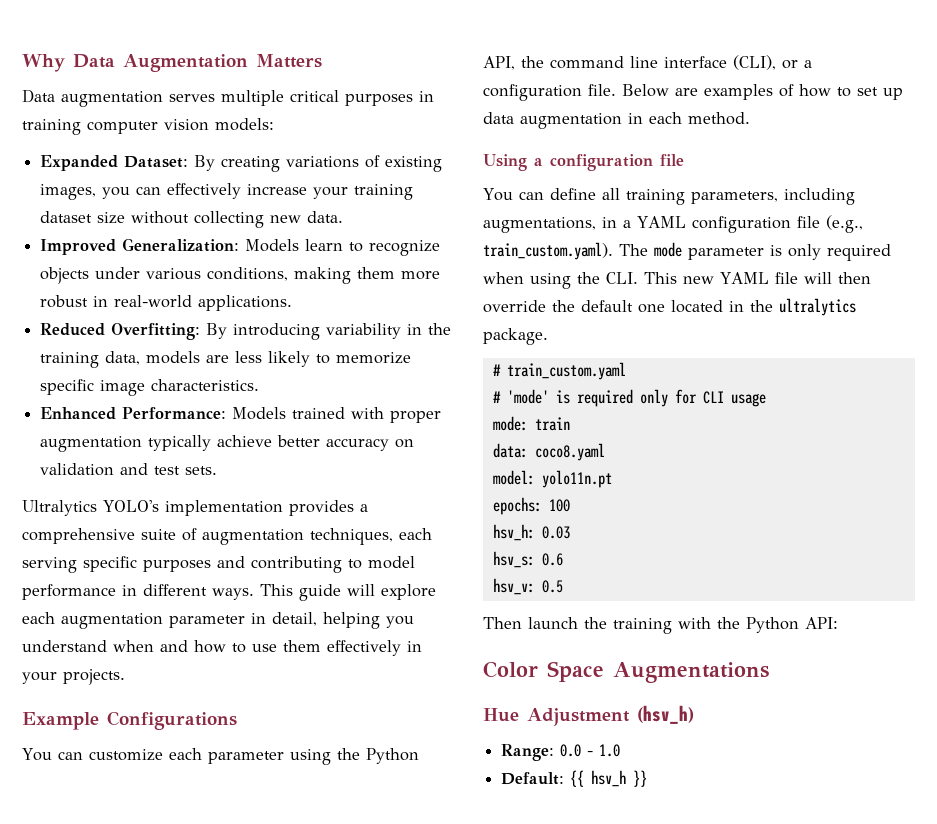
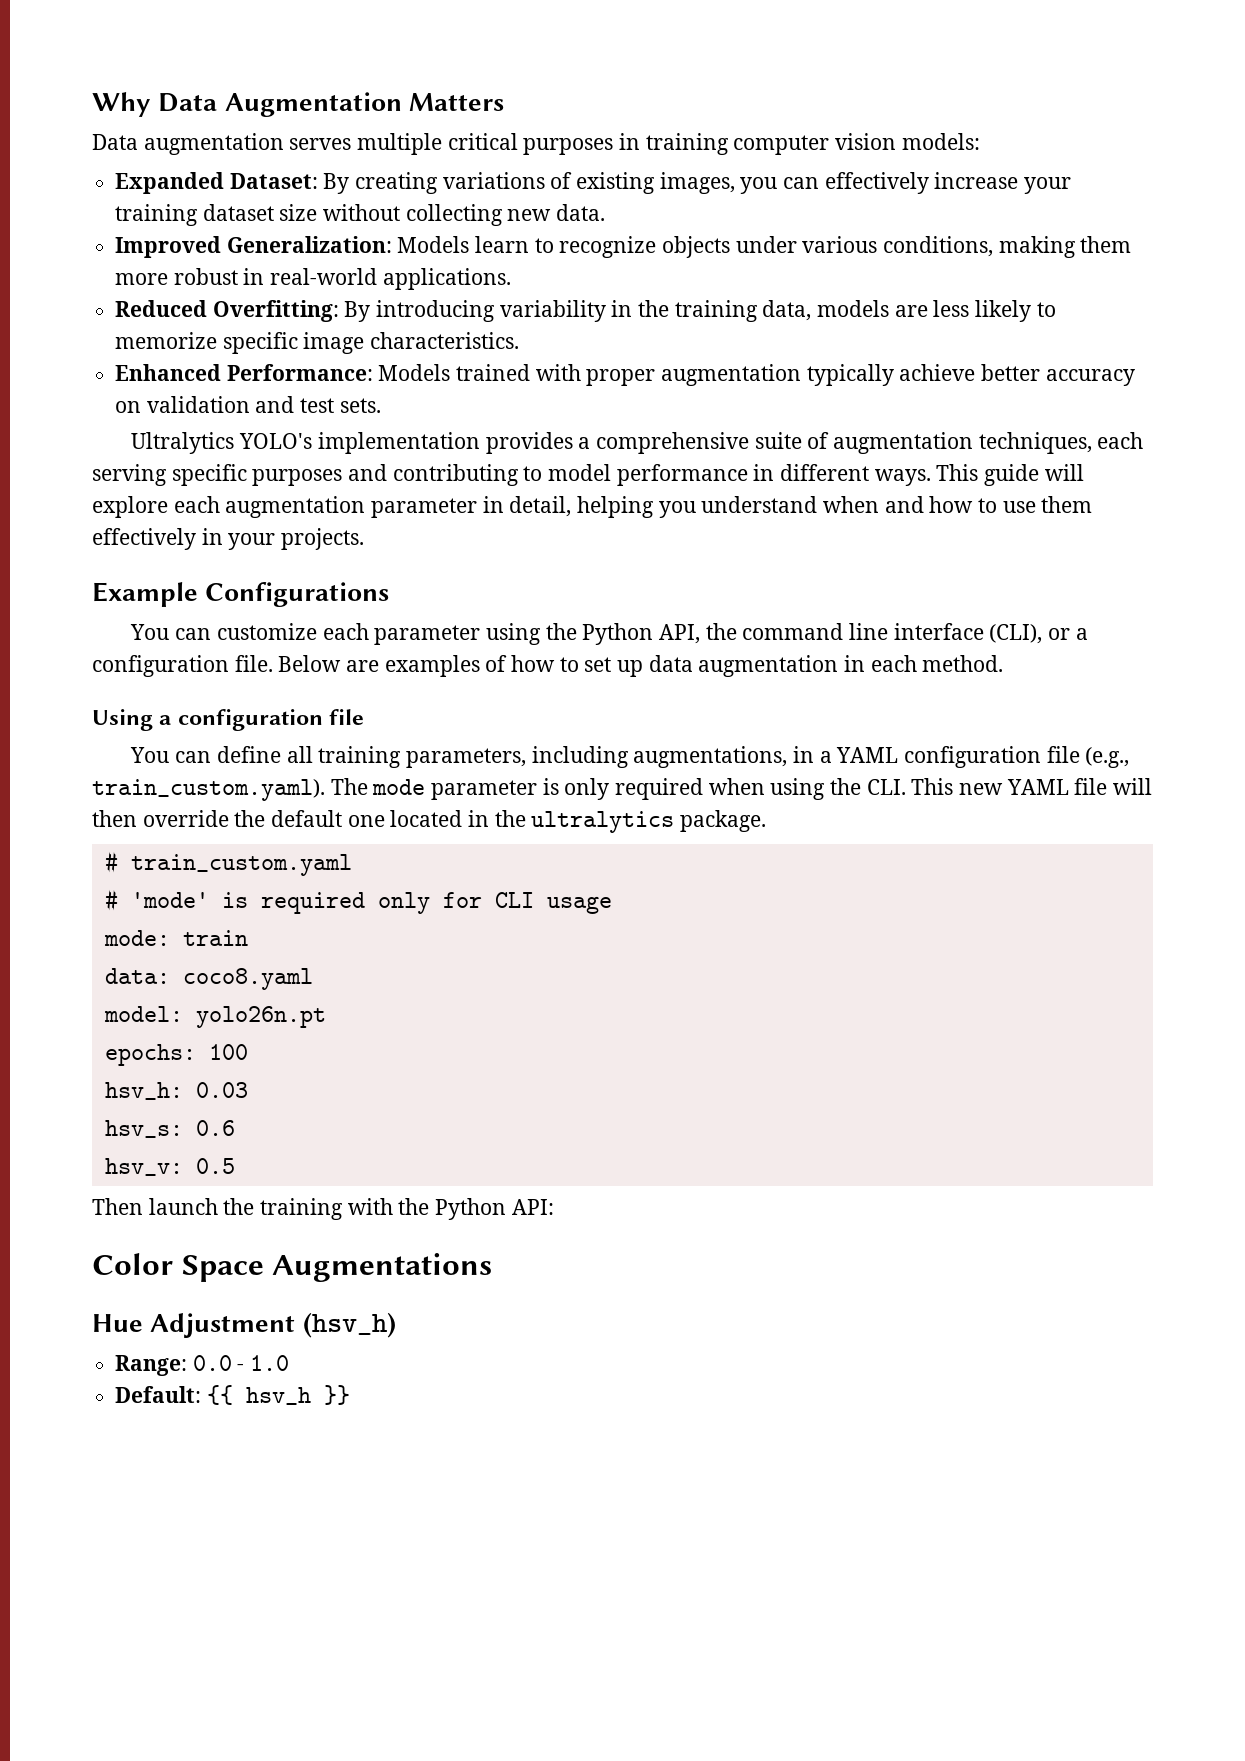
- model: yolo11n.pt
+ model: yolo26n.pt

